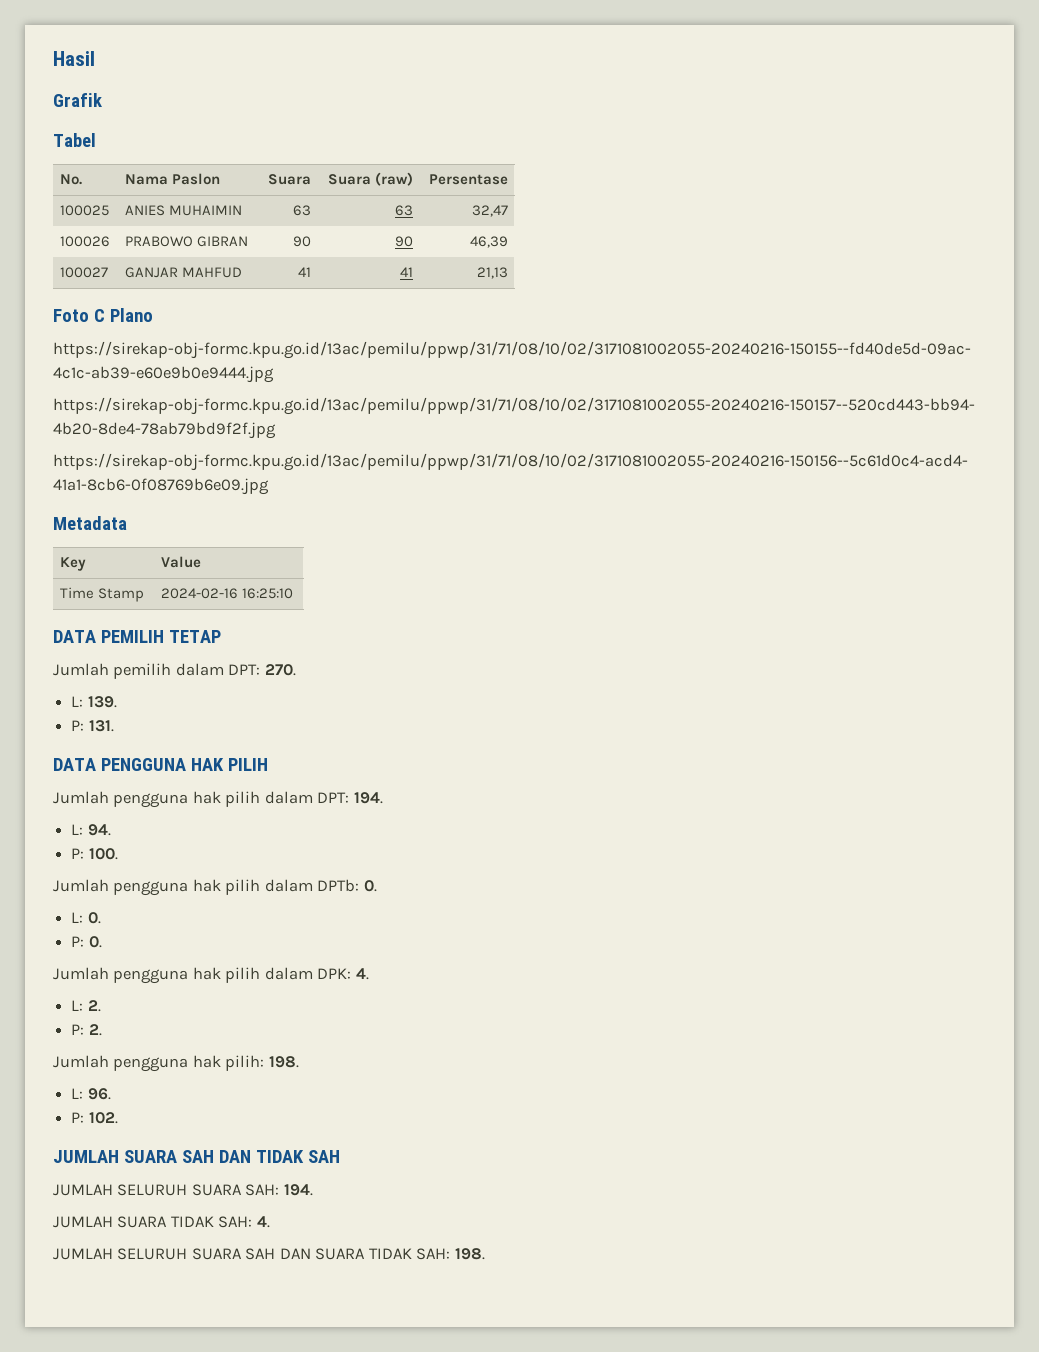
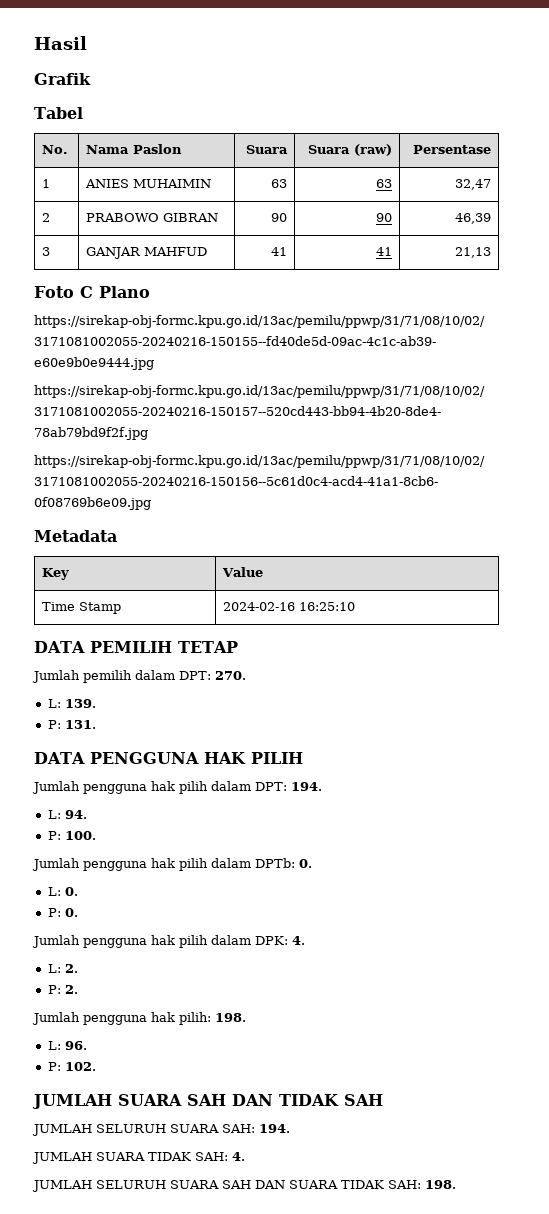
- 100025 | ANIES MUHAIMIN | 63 | 63 | 32,47
+ 1 | ANIES MUHAIMIN | 63 | 63 | 32,47
- 100026 | PRABOWO GIBRAN | 90 | 90 | 46,39
+ 2 | PRABOWO GIBRAN | 90 | 90 | 46,39
- 100027 | GANJAR MAHFUD | 41 | 41 | 21,13
+ 3 | GANJAR MAHFUD | 41 | 41 | 21,13

